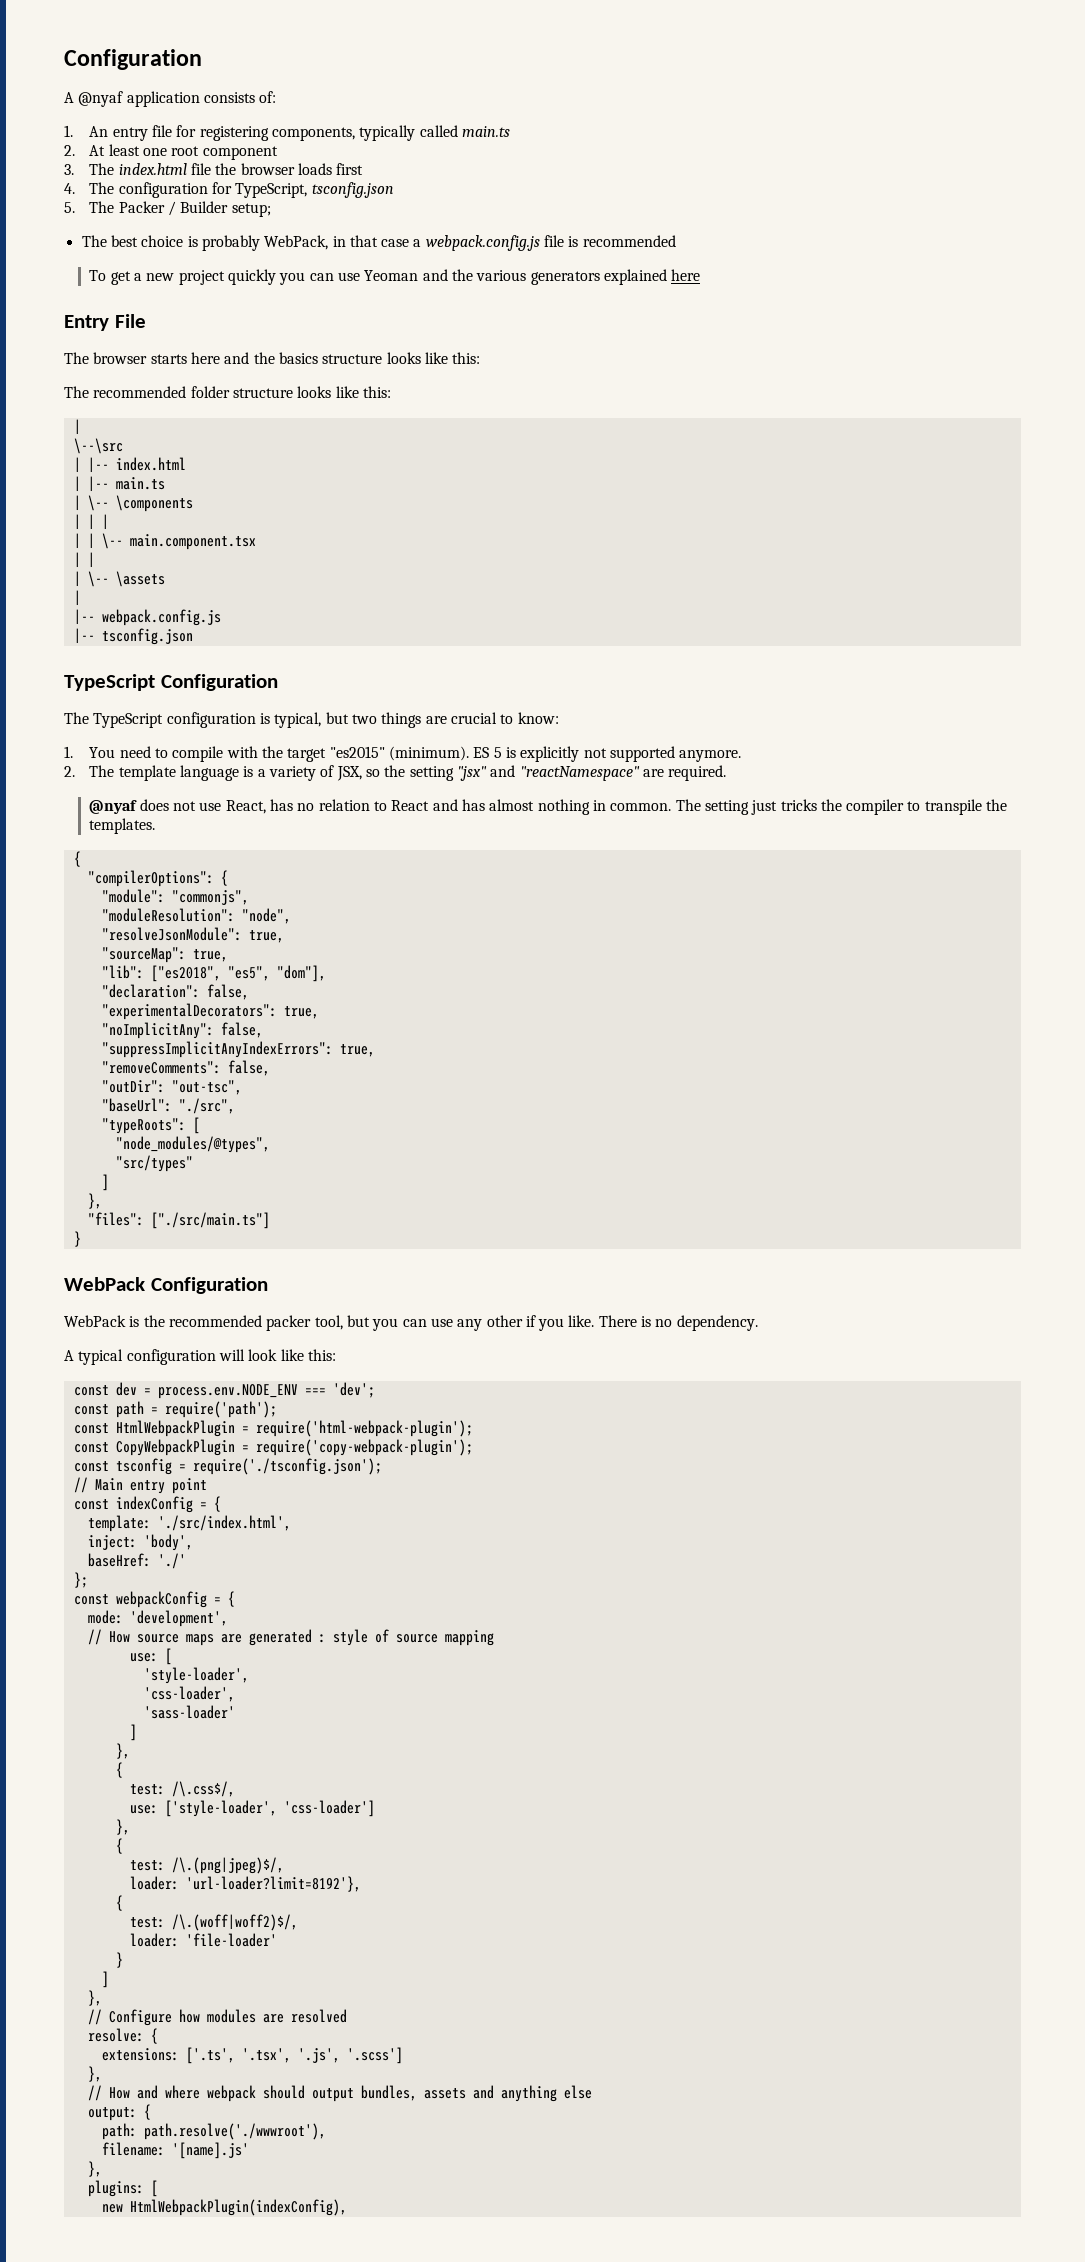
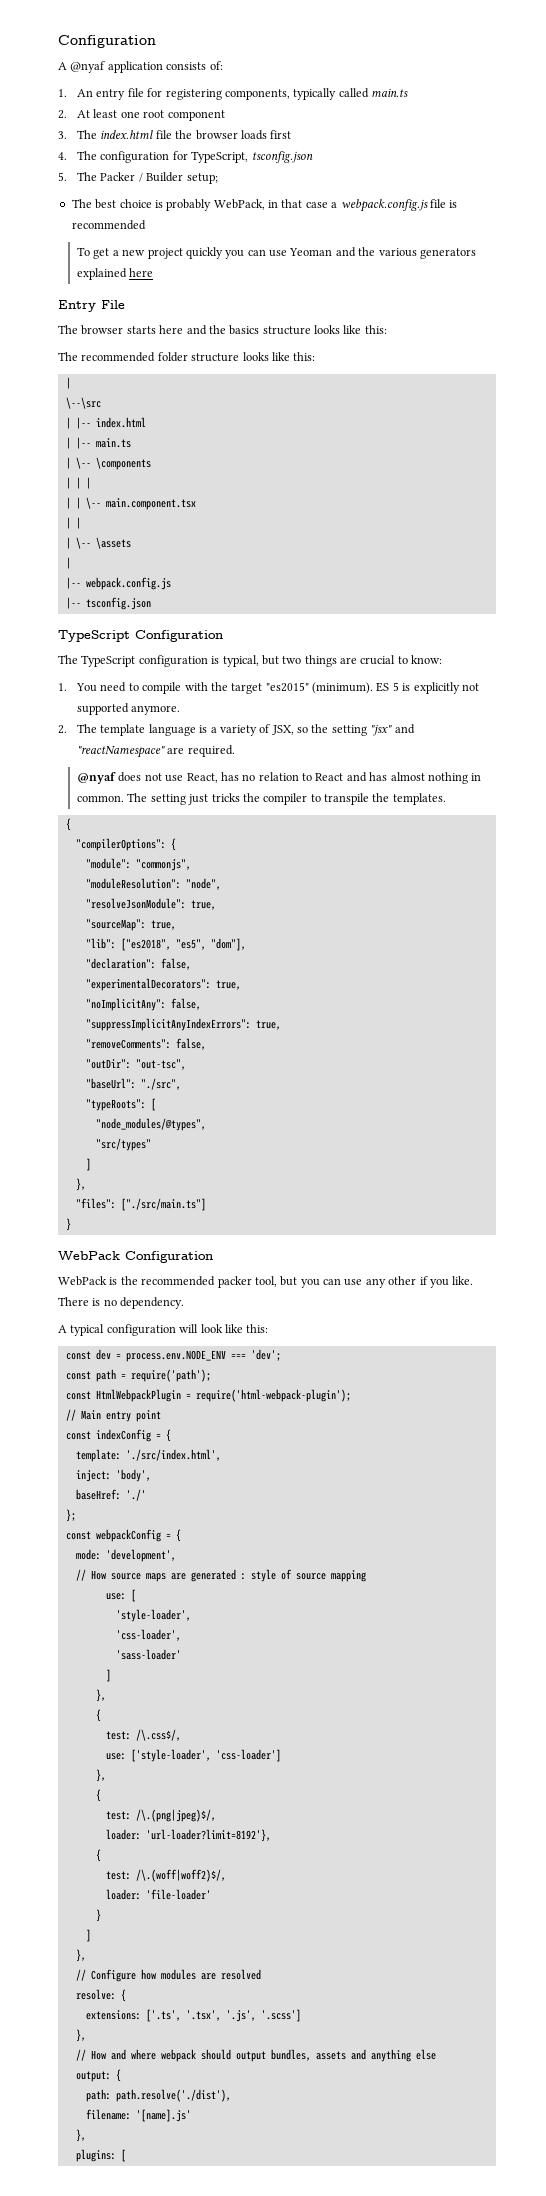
- const CopyWebpackPlugin = require('copy-webpack-plugin');
- const tsconfig = require('./tsconfig.json');
- path: path.resolve('./wwwroot'),
+ path: path.resolve('./dist'),
- new HtmlWebpackPlugin(indexConfig),

